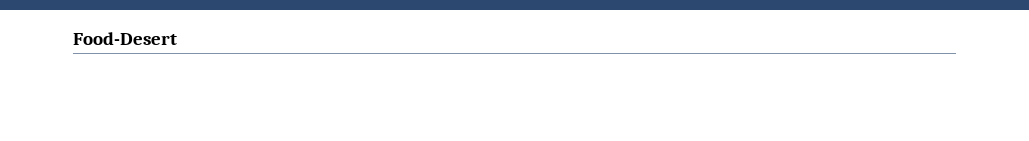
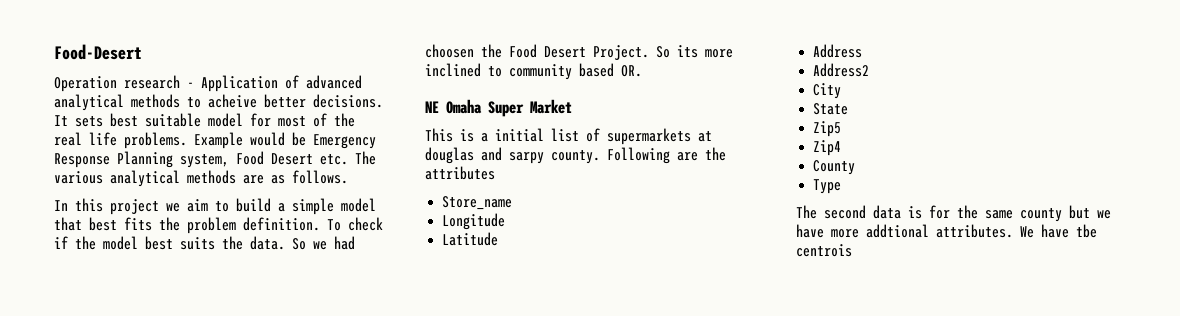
+ Operation research - Application of advanced analytical methods to acheive better decisions. It sets best suitable model for most of the real life problems. Example would be Emergency Response Planning system, Food Desert etc. The various analytical methods are as follows.
+ In this project we aim to build a simple model that best fits the problem definition. To check if the model best suits the data. So we had choosen the Food Desert Project. So its more inclined to community based OR.
+ NE Omaha Super Market
+ This is a initial list of supermarkets at douglas and sarpy county. Following are the attributes
+ Store_name
+ Longitude
+ Latitude
+ Address
+ Address2
+ City
+ State
+ Zip5
+ Zip4
+ County
+ Type
+ The second data is for the same county but we have more addtional attributes. We have tbe centrois

